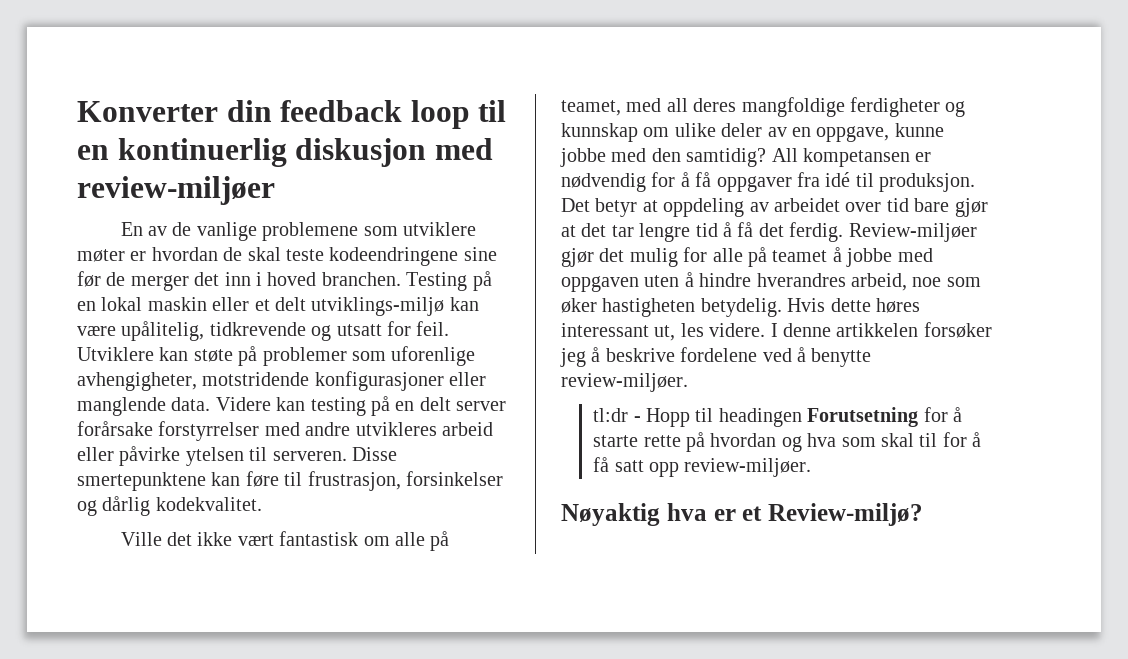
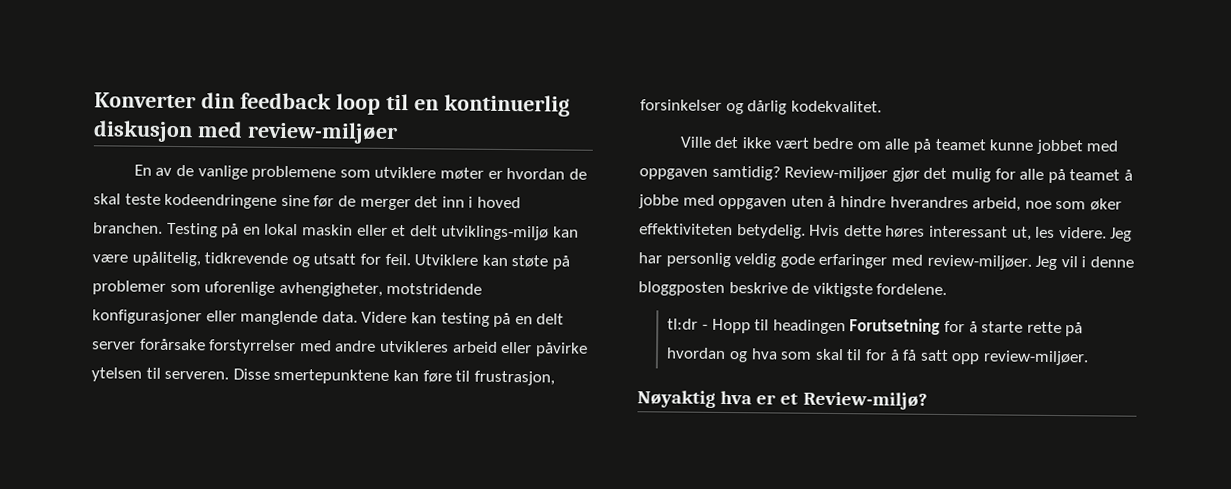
- Ville det ikke vært fantastisk om alle på teamet, med all deres mangfoldige ferdigheter og kunnskap om ulike deler av en oppgave, kunne jobbe med den samtidig? All kompetansen er nødvendig for å få oppgaver fra idé til produksjon. Det betyr at oppdeling av arbeidet over tid bare gjør at det tar lengre tid å få det ferdig.
+ Ville det ikke vært bedre om alle på teamet kunne jobbet med oppgaven samtidig?
- Review-miljøer gjør det mulig for alle på teamet å jobbe med oppgaven uten å hindre hverandres arbeid, noe som øker hastigheten betydelig.
+ Review-miljøer gjør det mulig for alle på teamet å jobbe med oppgaven uten å hindre hverandres arbeid, noe som øker effektiviteten betydelig.
- I denne artikkelen forsøker jeg å beskrive fordelene ved å benytte review-miljøer.
+ Jeg har personlig veldig gode erfaringer med review-miljøer. Jeg vil i denne bloggposten beskrive de viktigste fordelene.

